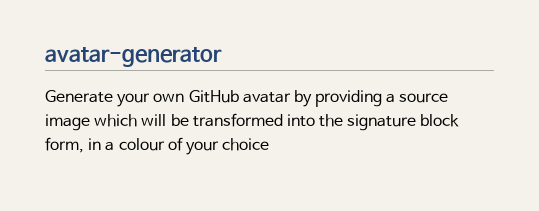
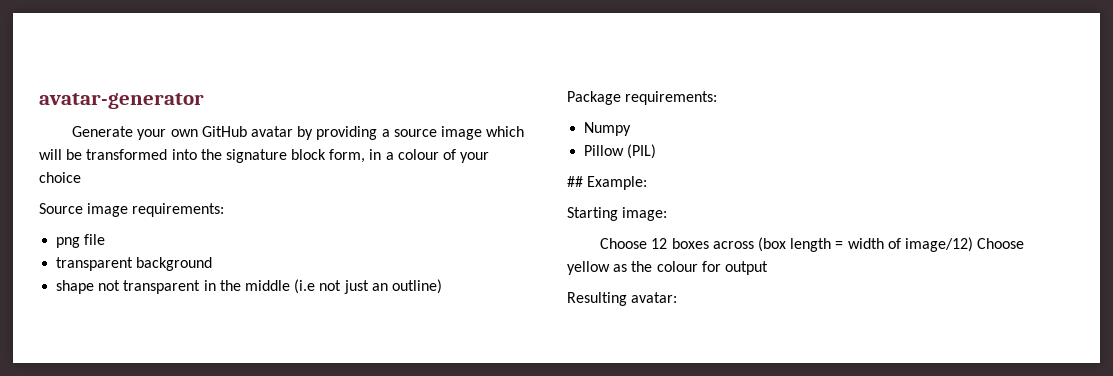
+ Source image requirements:
+ png file
+ transparent background
+ shape not transparent in the middle (i.e not just an outline)
+ Package requirements:
+ Numpy
+ Pillow (PIL)
+ ## Example:
+ Starting image:
+ Choose 12 boxes across (box length = width of image/12) Choose yellow as the colour for output
+ Resulting avatar:

